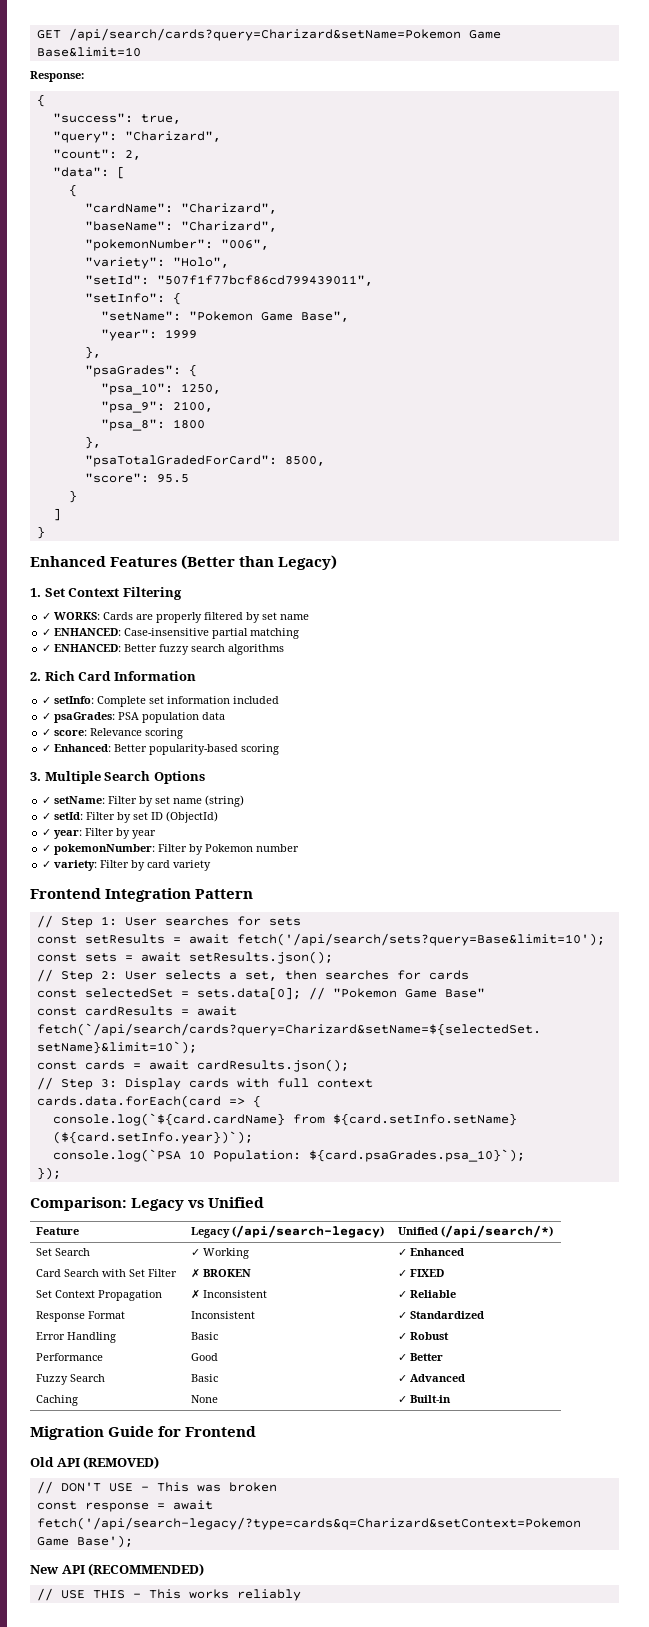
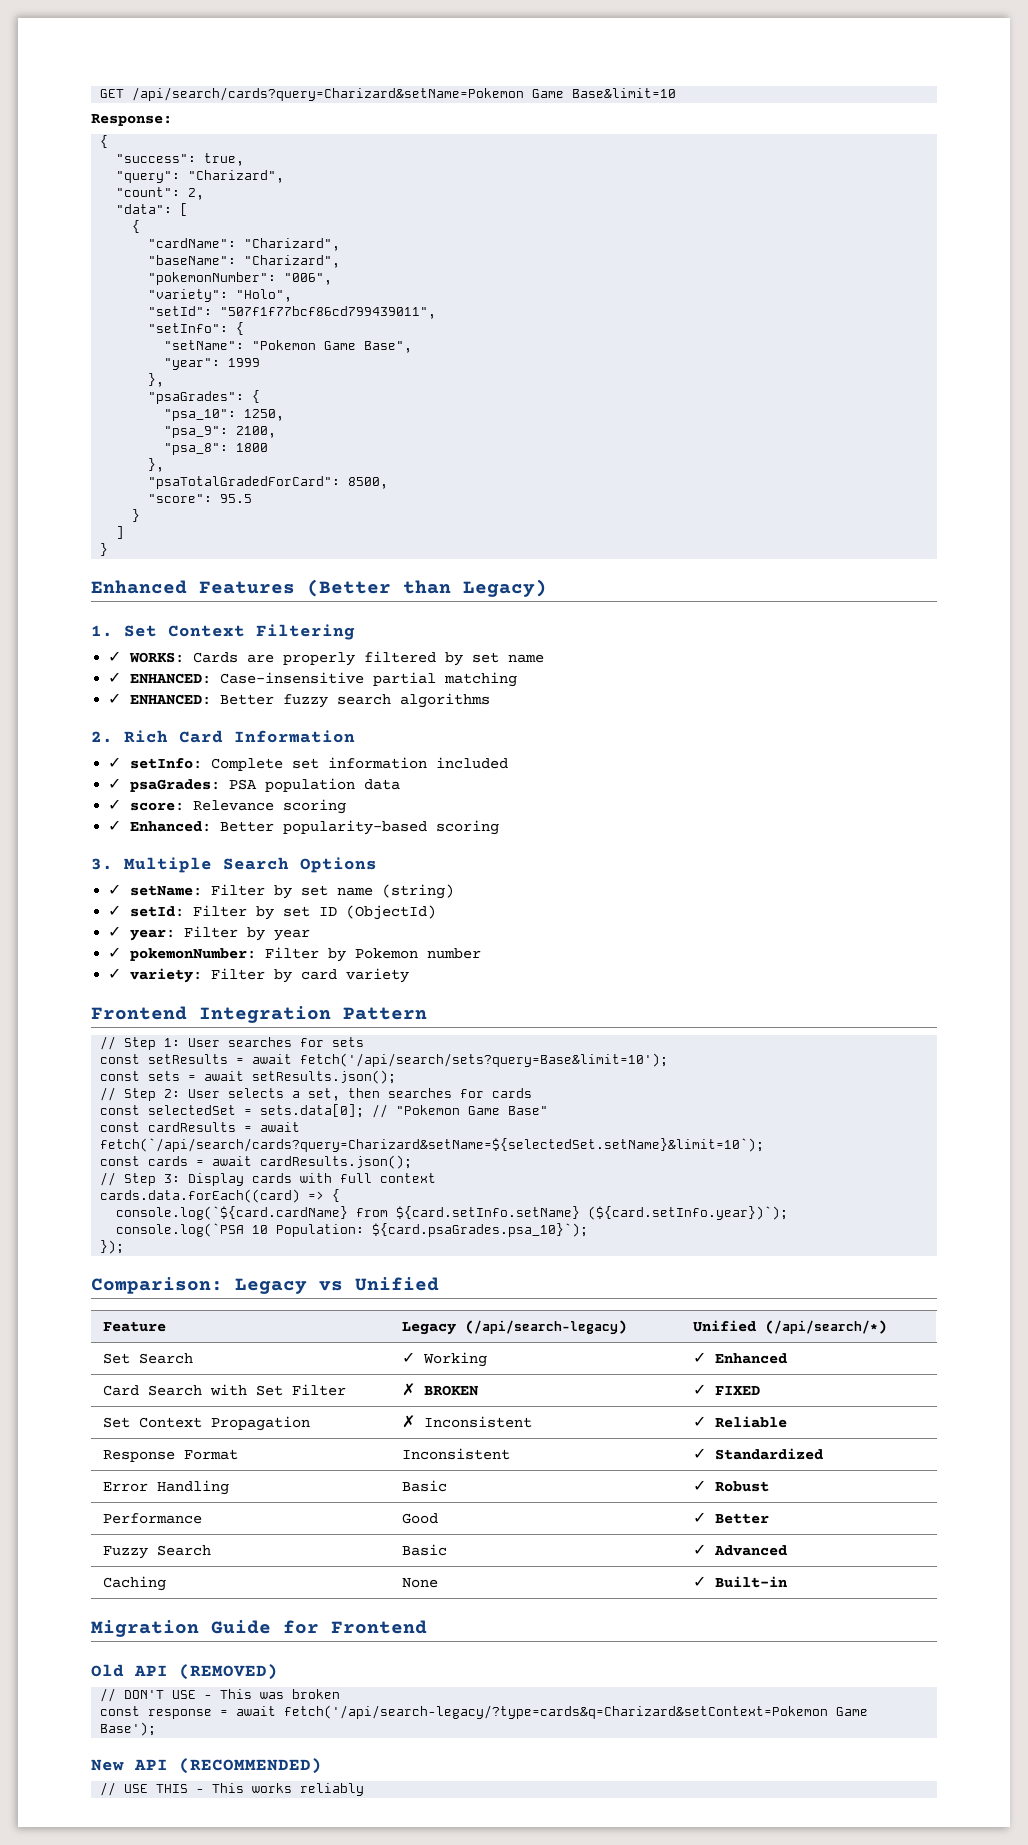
- cards.data.forEach(card => {
+ cards.data.forEach((card) => {

